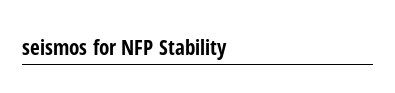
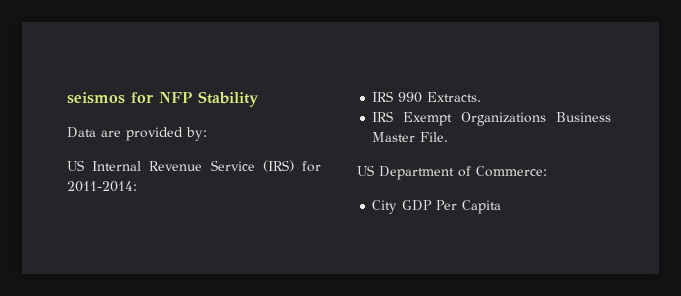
+ Data are provided by:
+ US Internal Revenue Service (IRS) for 2011-2014:
+ IRS 990 Extracts.
+ IRS Exempt Organizations Business Master File.
+ US Department of Commerce:
+ City GDP Per Capita

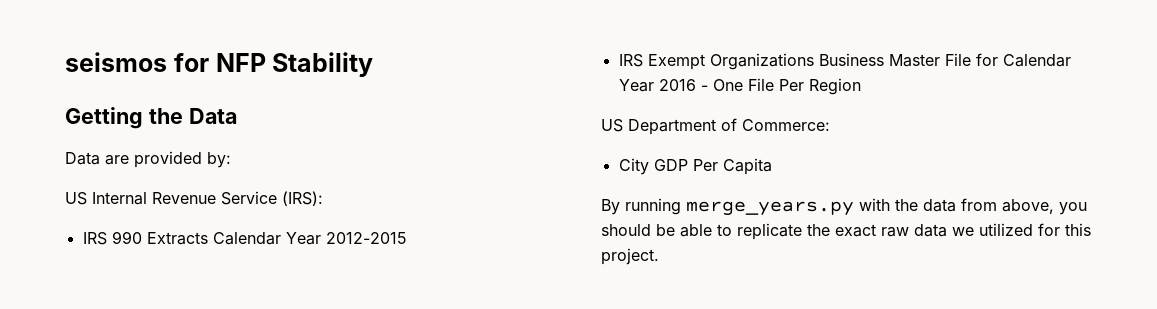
+ Getting the Data
- US Internal Revenue Service (IRS) for 2011-2014:
+ US Internal Revenue Service (IRS):
- IRS 990 Extracts.
+ IRS 990 Extracts Calendar Year 2012-2015
- IRS Exempt Organizations Business Master File.
+ IRS Exempt Organizations Business Master File for Calendar Year 2016 - One File Per Region
+ By running merge_years.py with the data from above, you should be able to replicate the exact raw data we utilized for this project.

